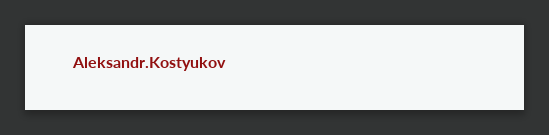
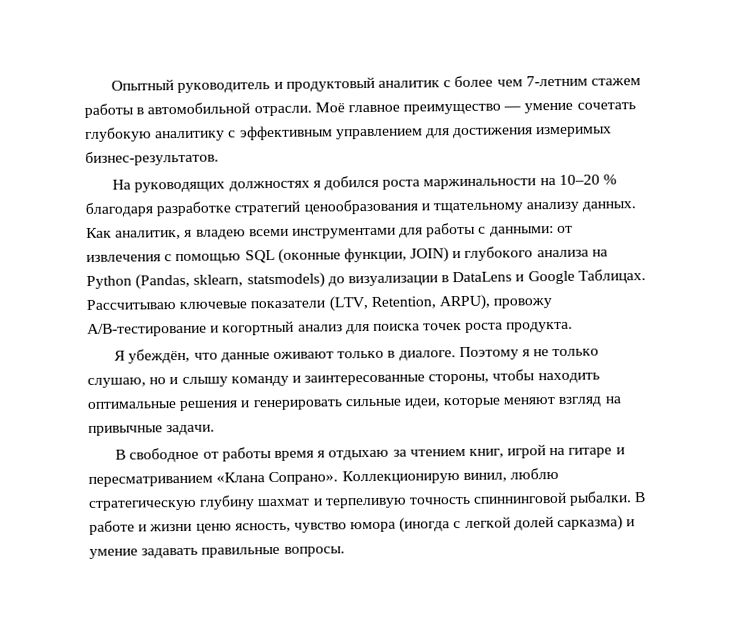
- Aleksandr.Kostyukov
+ Опытный руководитель и продуктовый аналитик с более чем 7-летним стажем работы в автомобильной отрасли. Моё главное преимущество — умение сочетать глубокую аналитику с эффективным управлением для достижения измеримых бизнес-результатов.
+ На руководящих должностях я добился роста маржинальности на 10–20 % благодаря разработке стратегий ценообразования и тщательному анализу данных. Как аналитик, я владею всеми инструментами для работы с данными: от извлечения с помощью SQL (оконные функции, JOIN) и глубокого анализа на Python (Pandas, sklearn, statsmodels) до визуализации в DataLens и Google Таблицах. Рассчитываю ключевые показатели (LTV, Retention, ARPU), провожу A/B-тестирование и когортный анализ для поиска точек роста продукта.
+ Я убеждён, что данные оживают только в диалоге. Поэтому я не только слушаю, но и слышу команду и заинтересованные стороны, чтобы находить оптимальные решения и генерировать сильные идеи, которые меняют взгляд на привычные задачи.
+ В свободное от работы время я отдыхаю за чтением книг, игрой на гитаре и пересматриванием «Клана Сопрано». Коллекционирую винил, люблю стратегическую глубину шахмат и терпеливую точность спиннинговой рыбалки. В работе и жизни ценю ясность, чувство юмора (иногда с легкой долей сарказма) и умение задавать правильные вопросы.

